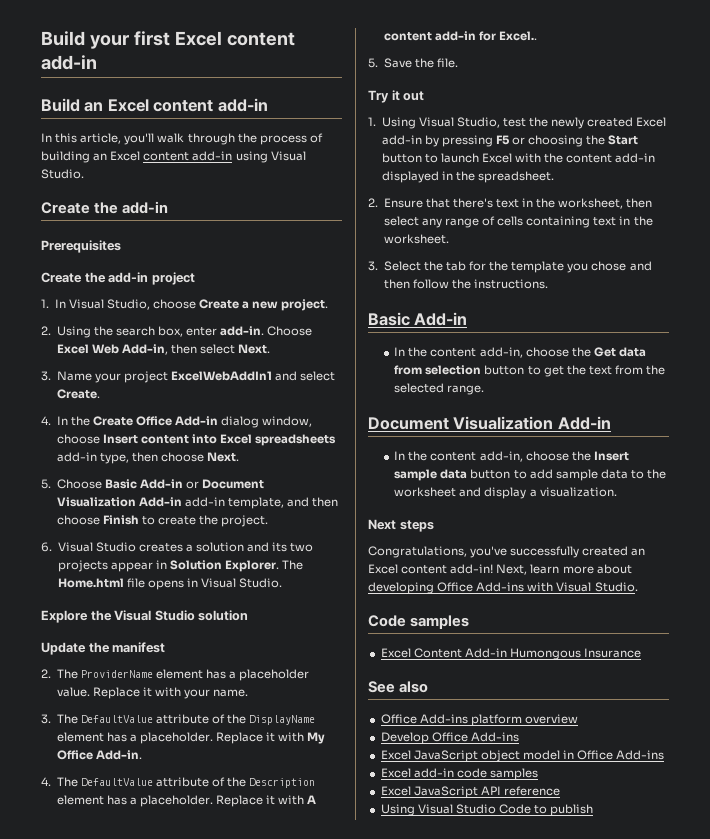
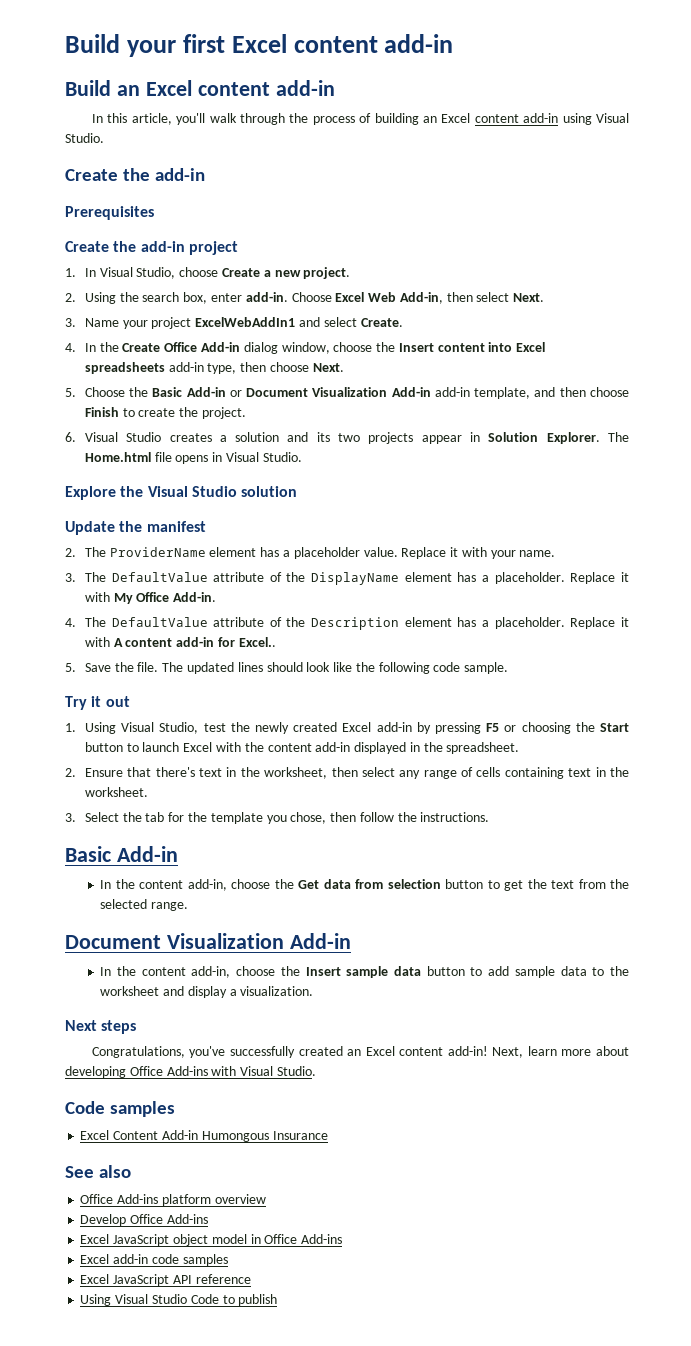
- 4. In the Create Office Add-in dialog window, choose Insert content into Excel spreadsheets add-in type, then choose Next.
+ 4. In the Create Office Add-in dialog window, choose the Insert content into Excel spreadsheets add-in type, then choose Next.
- 5. Choose Basic Add-in or Document Visualization Add-in add-in template, and then choose Finish to create the project.
+ 5. Choose the Basic Add-in or Document Visualization Add-in add-in template, and then choose Finish to create the project.
+ The updated lines should look like the following code sample.
- 3. Select the tab for the template you chose and then follow the instructions.
+ 3. Select the tab for the template you chose, then follow the instructions.

